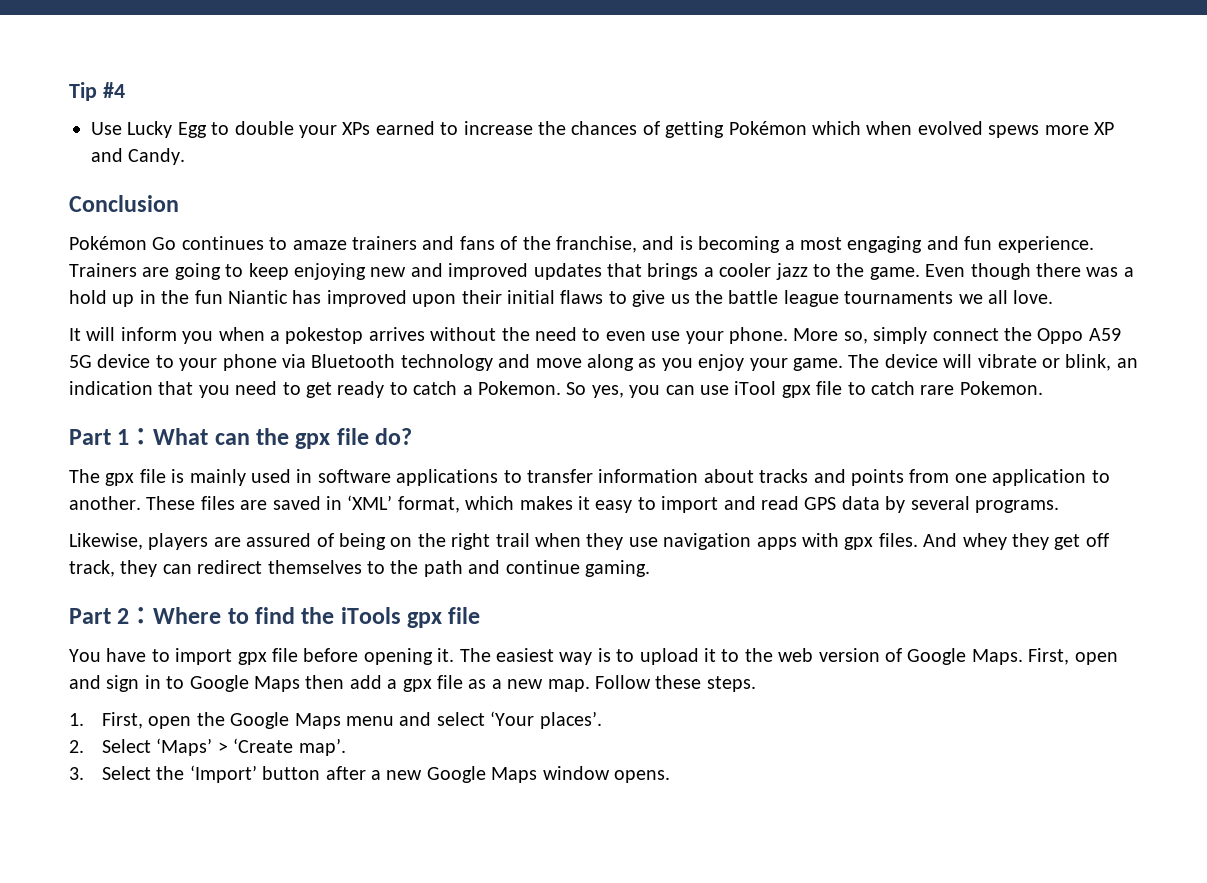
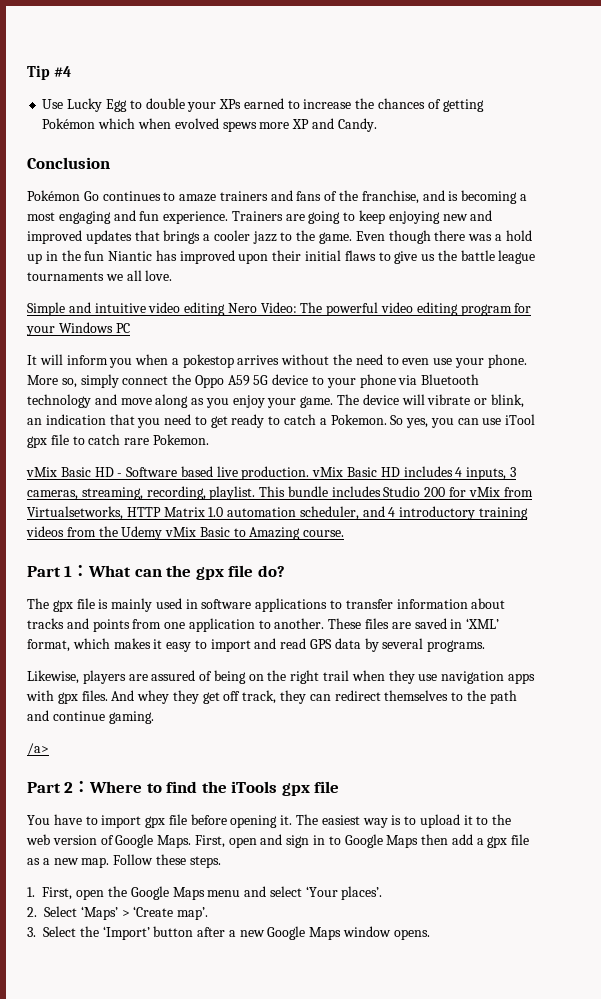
+ Simple and intuitive video editing Nero Video: The powerful video editing program for your Windows PC
+ vMix Basic HD - Software based live production. vMix Basic HD includes 4 inputs, 3 cameras, streaming, recording, playlist. This bundle includes Studio 200 for vMix from Virtualsetworks, HTTP Matrix 1.0 automation scheduler, and 4 introductory training videos from the Udemy vMix Basic to Amazing course.
+ /a>

